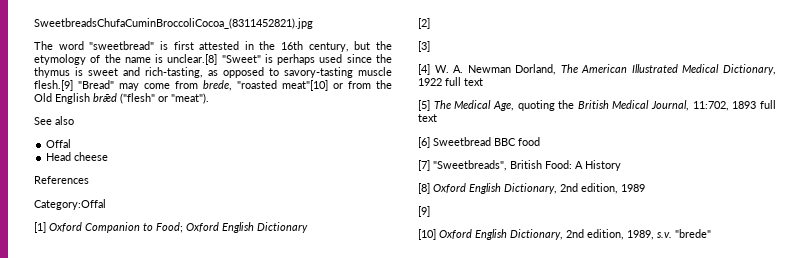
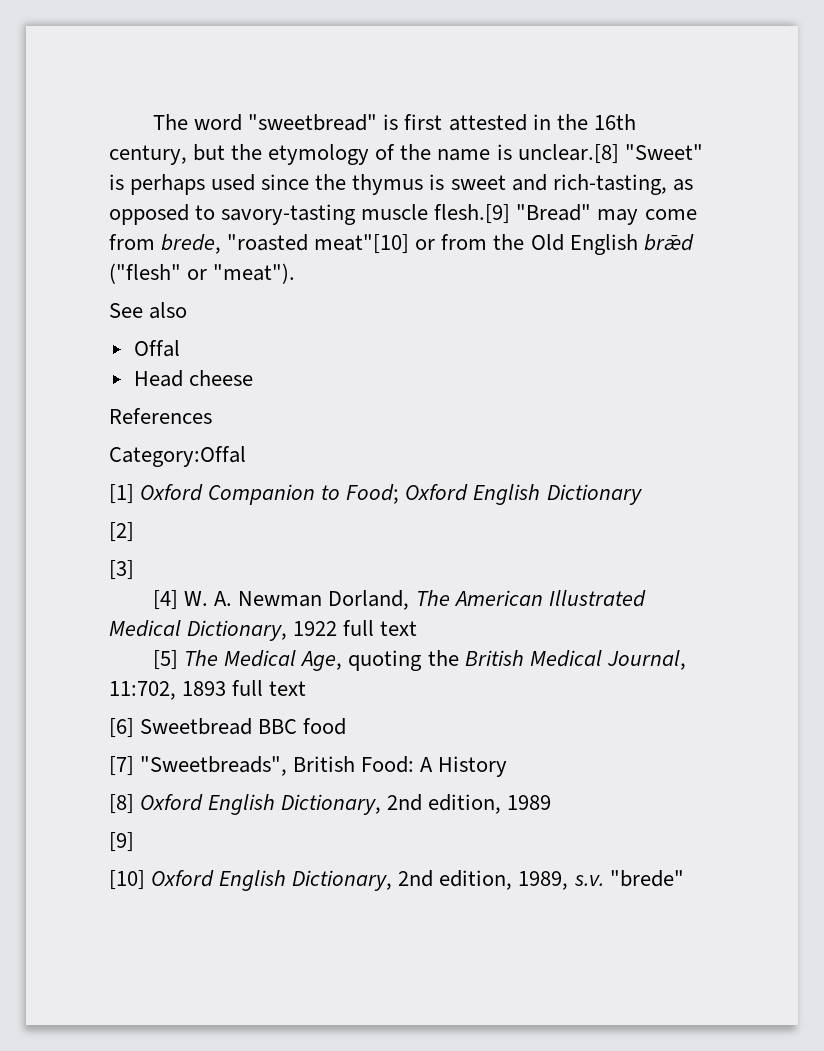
- SweetbreadsChufaCuminBroccoliCocoa_(8311452821).jpg

